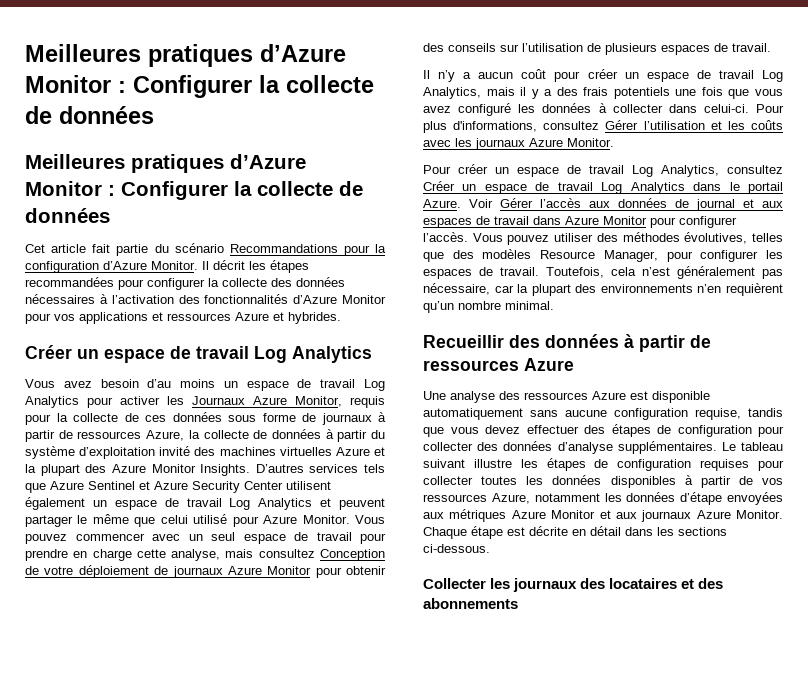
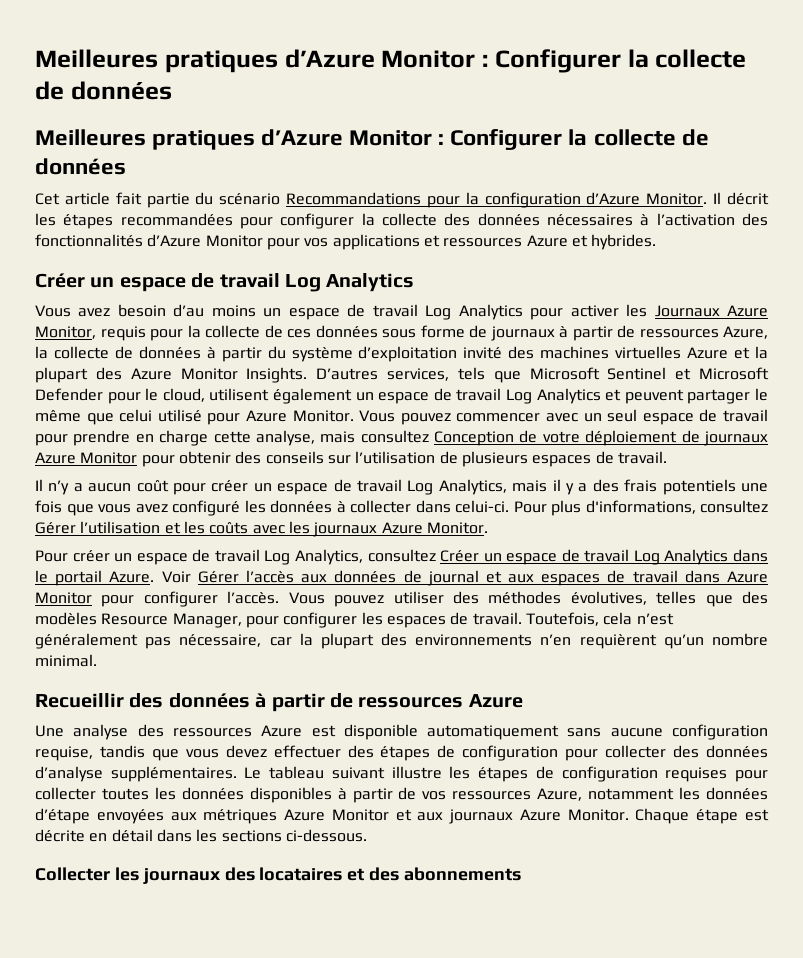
- D’autres services tels que Azure Sentinel et Azure Security Center utilisent également un espace de travail Log Analytics et peuvent partager le même que celui utilisé pour Azure Monitor.
+ D’autres services, tels que Microsoft Sentinel et Microsoft Defender pour le cloud, utilisent également un espace de travail Log Analytics et peuvent partager le même que celui utilisé pour Azure Monitor.

